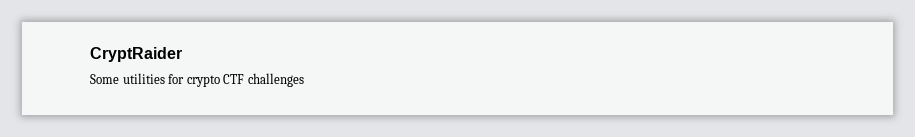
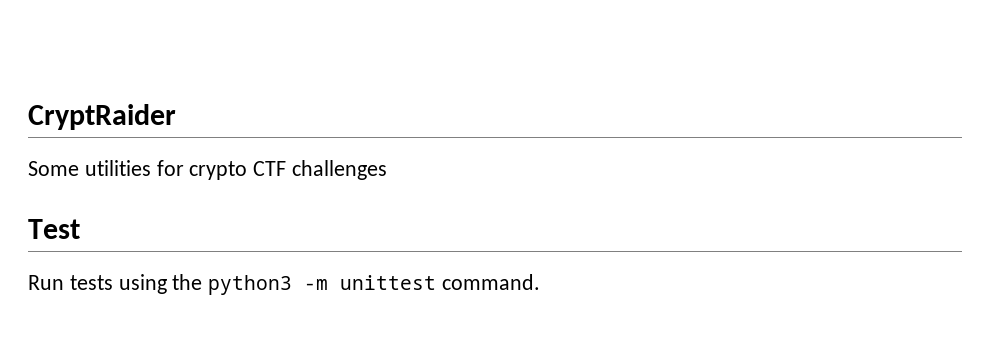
+ Test
+ Run tests using the python3 -m unittest command.

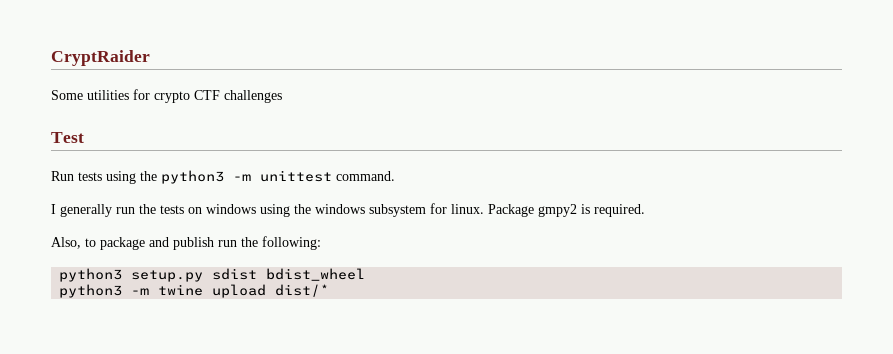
+ I generally run the tests on windows using the windows subsystem for linux. Package gmpy2 is required.
+ Also, to package and publish run the following:
+ python3 setup.py sdist bdist_wheel
+ python3 -m twine upload dist/*

